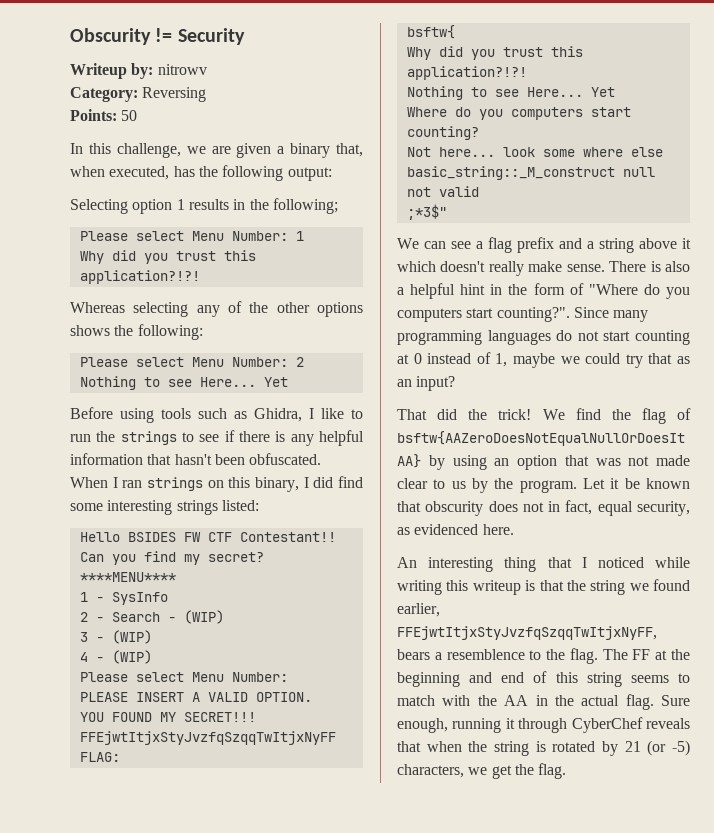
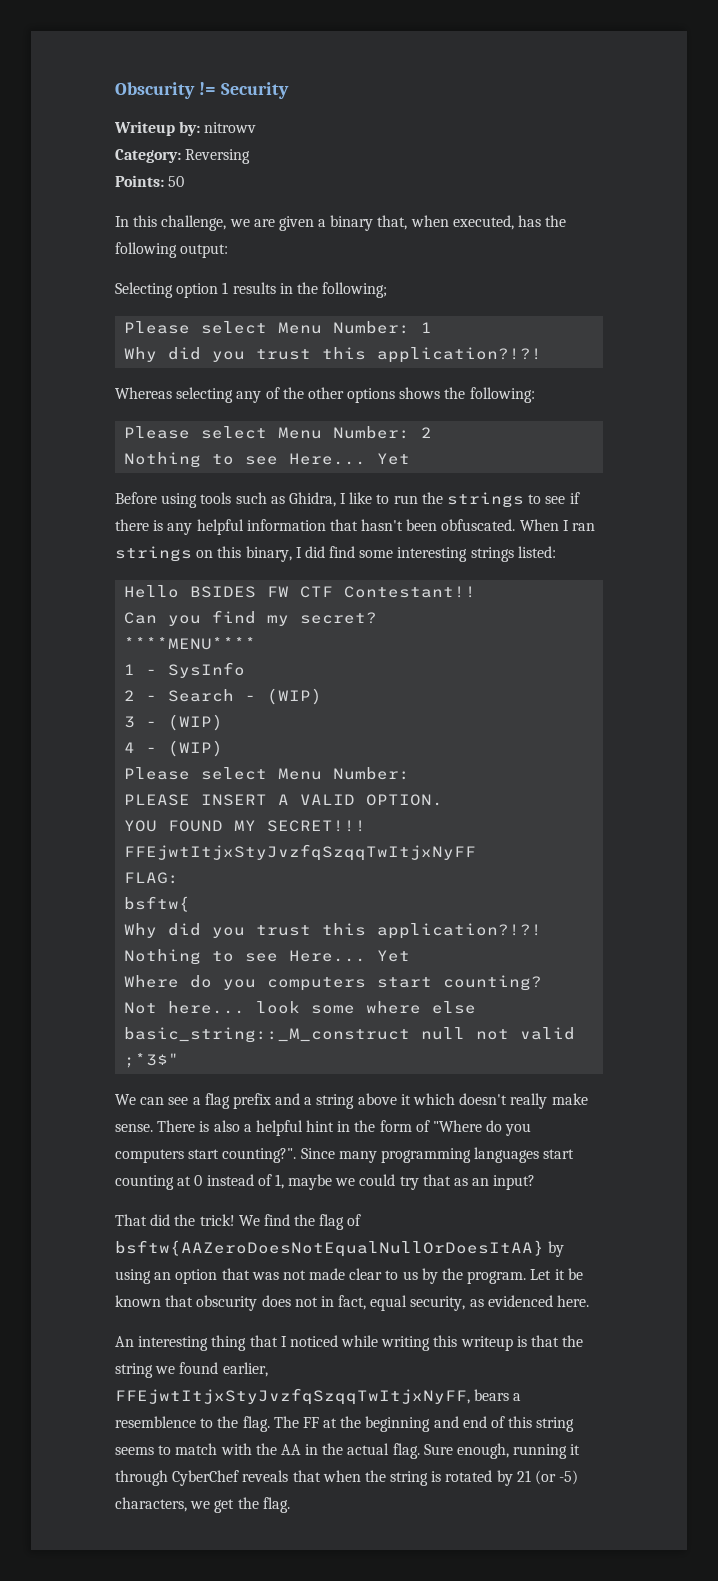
- Since many programming languages do not start counting at 0 instead of 1, maybe we could try that as an input?
+ Since many programming languages start counting at 0 instead of 1, maybe we could try that as an input?

